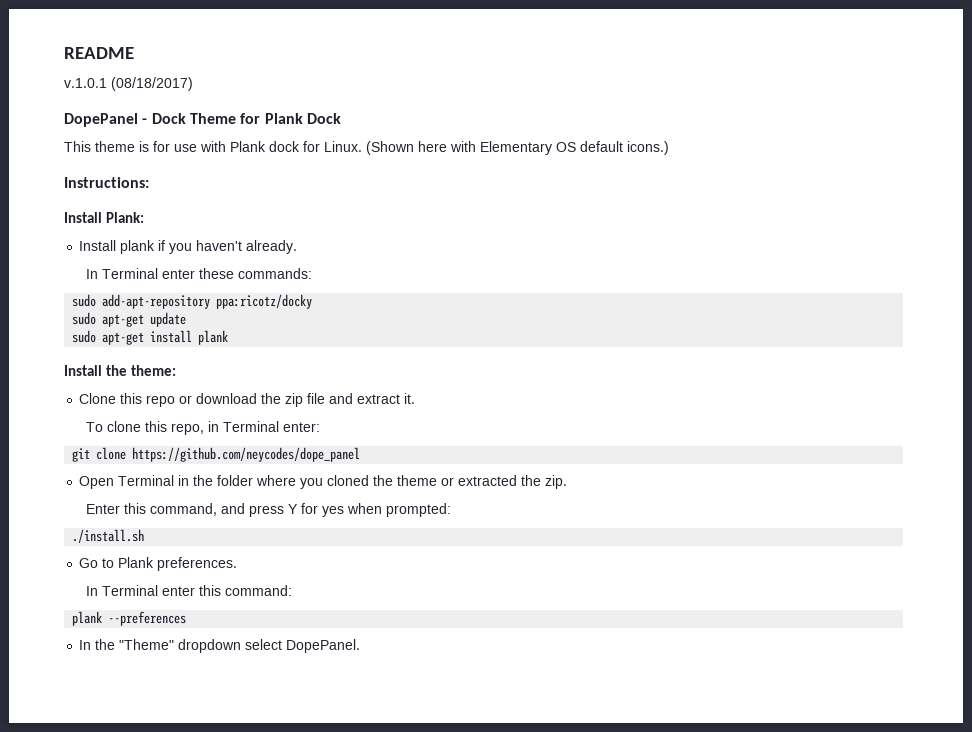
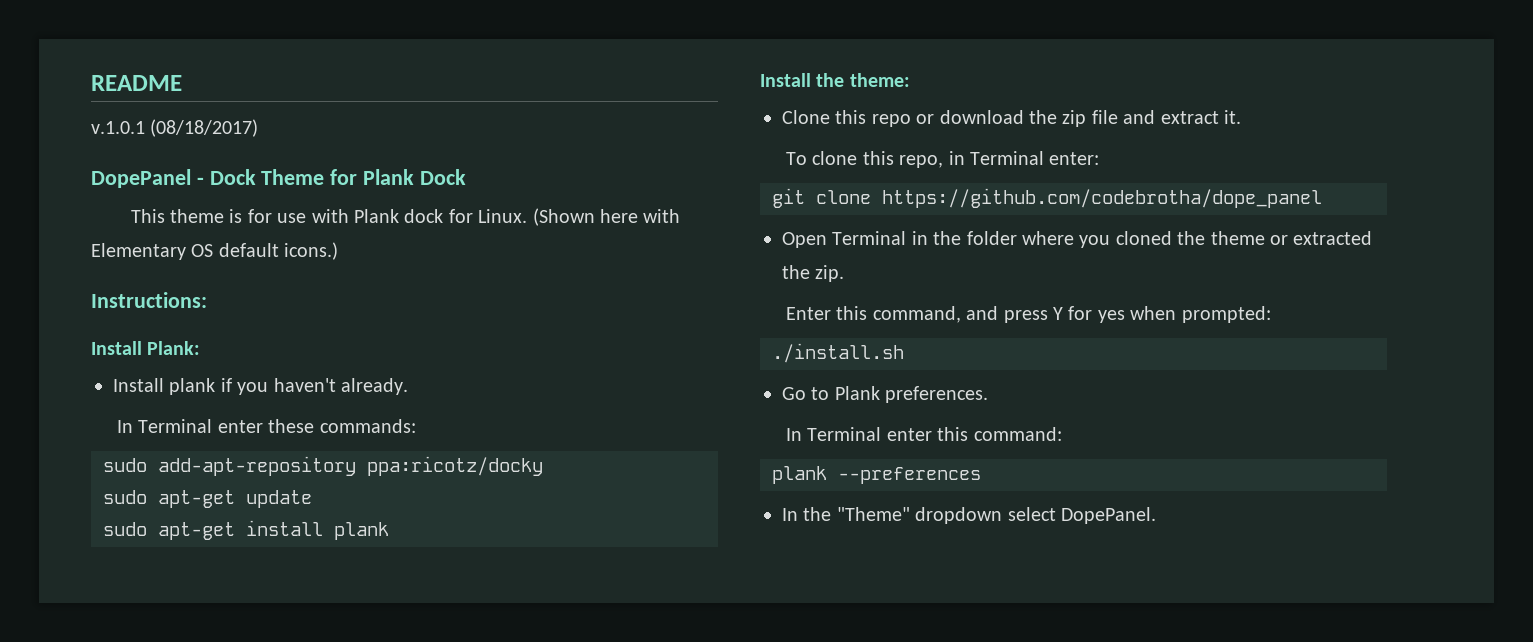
- git clone https://github.com/neycodes/dope_panel
+ git clone https://github.com/codebrotha/dope_panel

